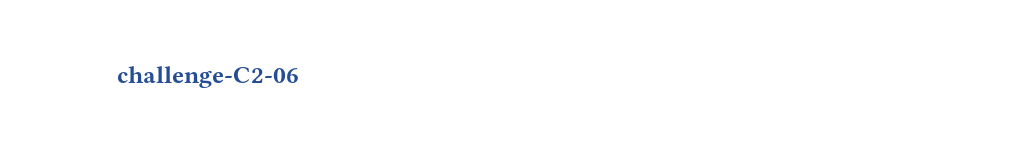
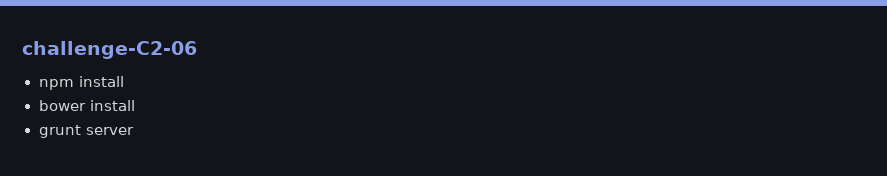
+ npm install
+ bower install
+ grunt server

